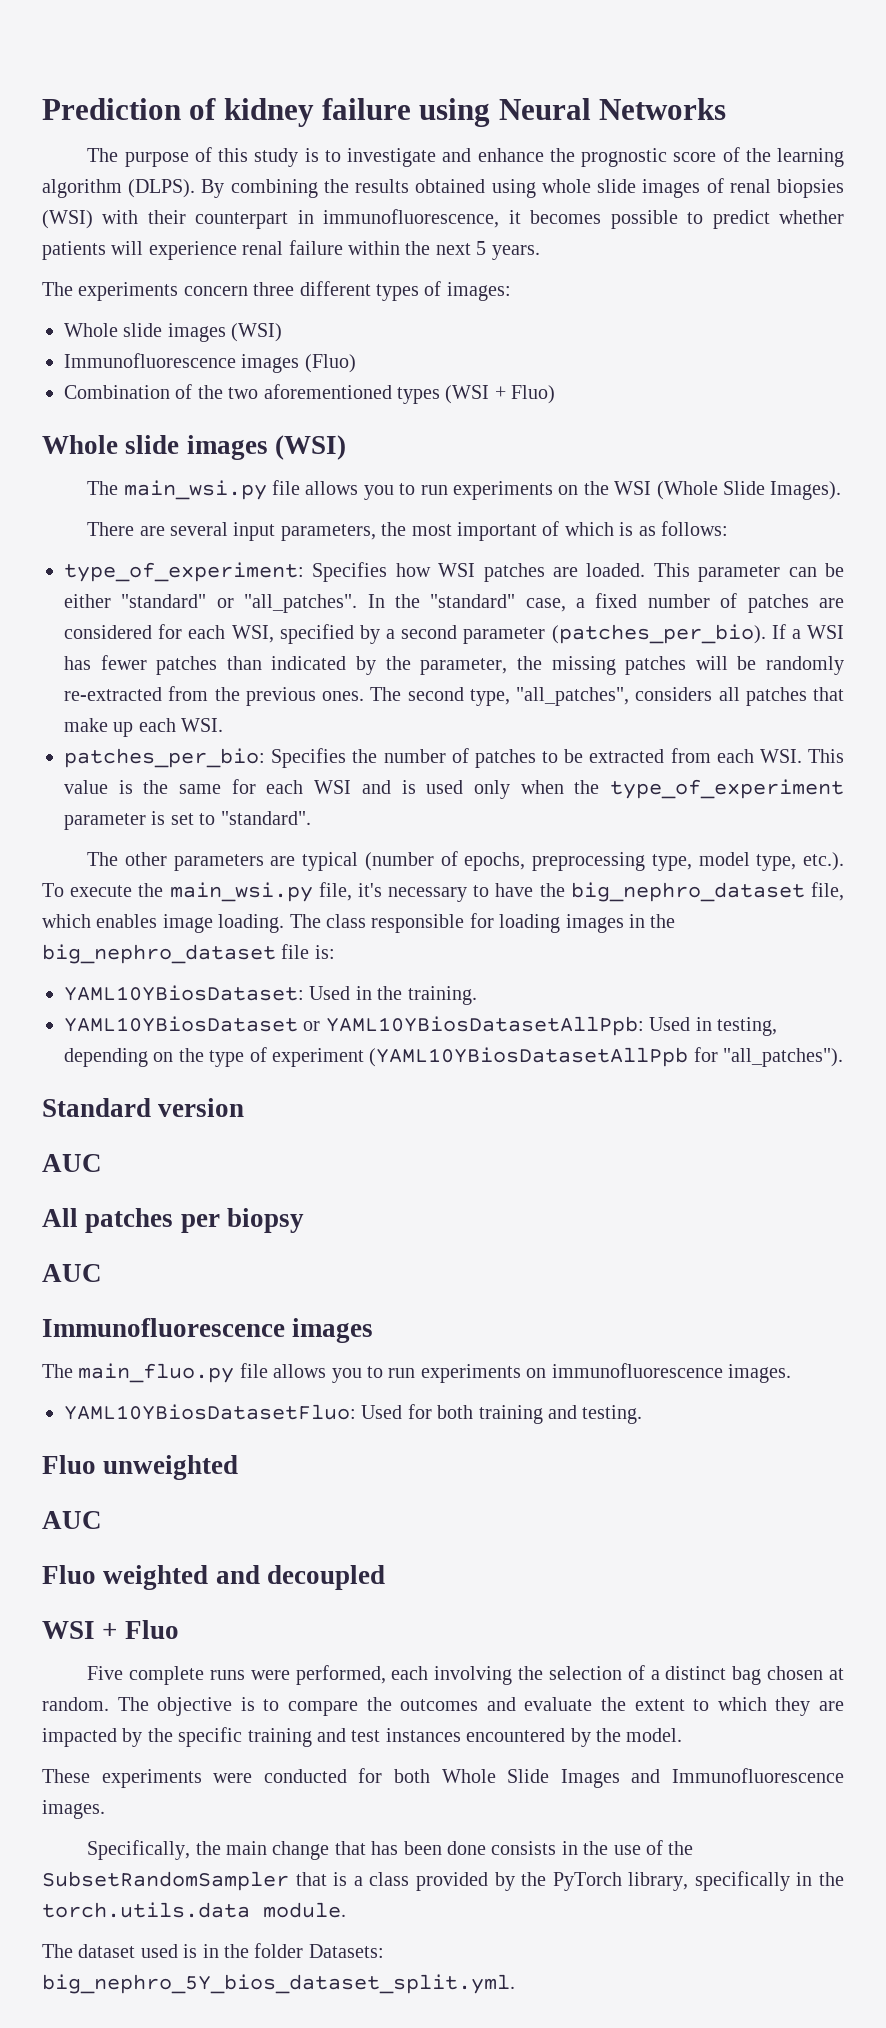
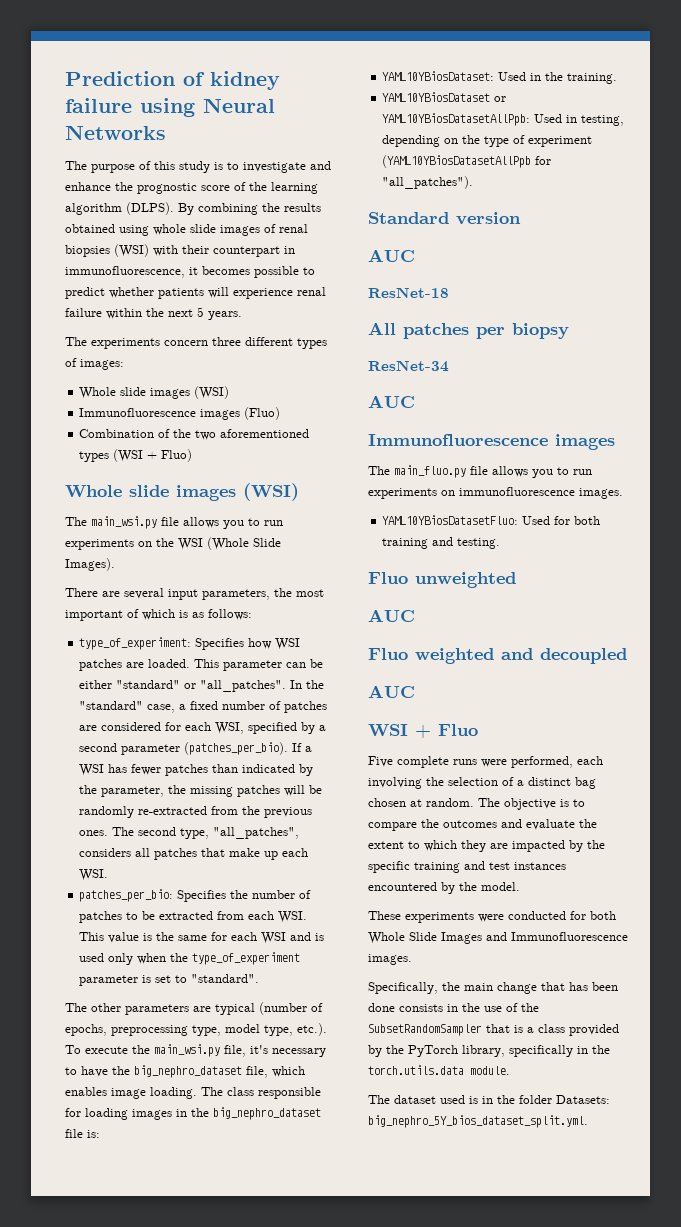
+ ResNet-18
+ ResNet-34
  Fluo weighted and decoupled
+ AUC

